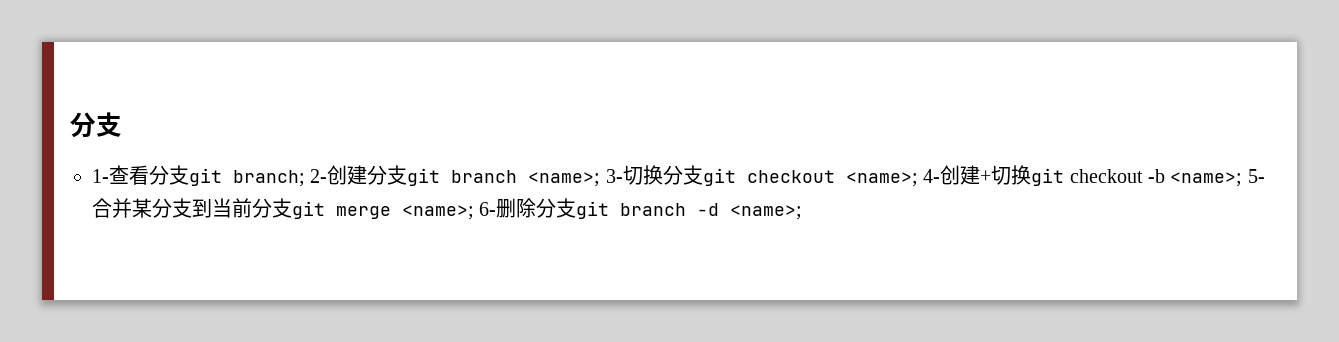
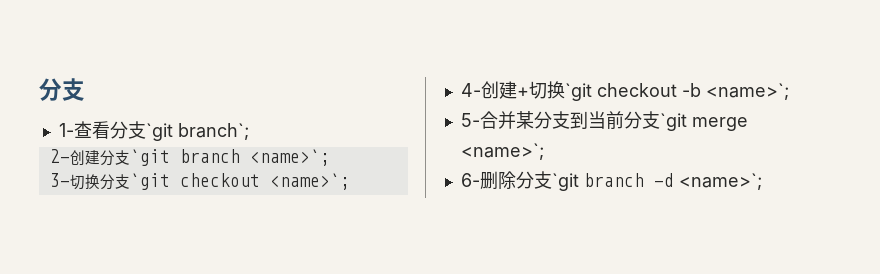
- 1-查看分支git branch; 2-创建分支git branch <name>; 3-切换分支git checkout <name>; 4-创建+切换git checkout -b <name>; 5-合并某分支到当前分支git merge <name>; 6-删除分支git branch -d <name>;
+ 1-查看分支`git branch`;
+ 2-创建分支`git branch <name>`;
+ 3-切换分支`git checkout <name>`;
+ 4-创建+切换`git checkout -b <name>`;
+ 5-合并某分支到当前分支`git merge <name>`;
+ 6-删除分支`git branch -d <name>`;

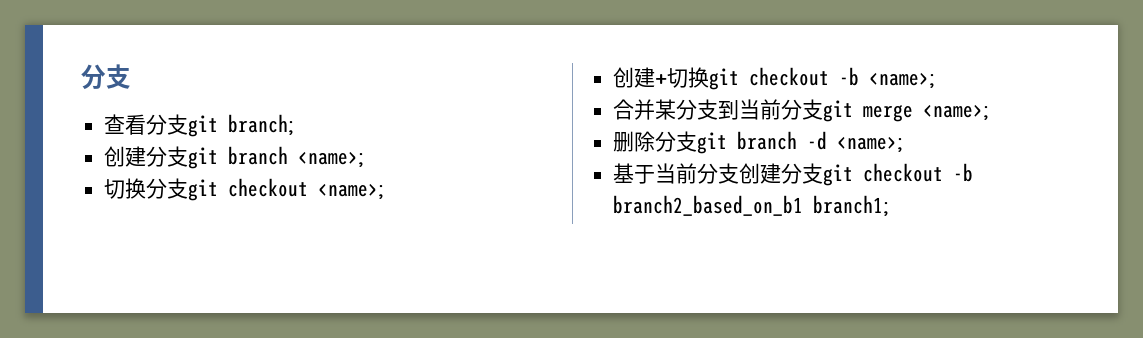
- 1-查看分支`git branch`;
- 2-创建分支`git branch <name>`;
- 3-切换分支`git checkout <name>`;
- 4-创建+切换`git checkout -b <name>`;
- 5-合并某分支到当前分支`git merge <name>`;
- 6-删除分支`git branch -d <name>`;
+ 查看分支git branch;
+ 创建分支git branch <name>;
+ 切换分支git checkout <name>;
+ 创建+切换git checkout -b <name>;
+ 合并某分支到当前分支git merge <name>;
+ 删除分支git branch -d <name>;
+ 基于当前分支创建分支git checkout -b branch2_based_on_b1 branch1;

